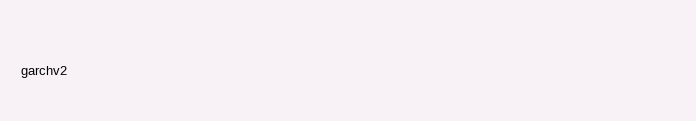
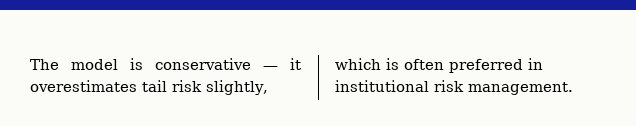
- garchv2
+ The model is conservative — it overestimates tail risk slightly, which is often preferred in institutional risk management.

